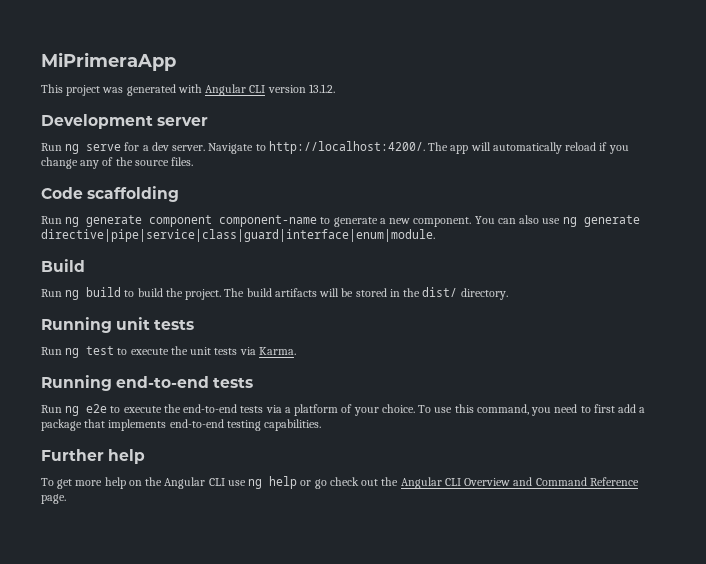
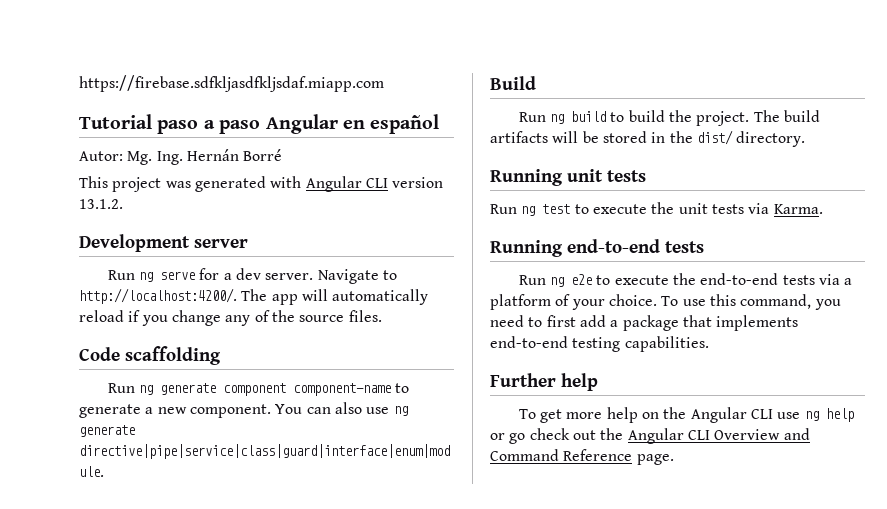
- MiPrimeraApp
+ https://firebase.sdfkljasdfkljsdaf.miapp.com
+ Tutorial paso a paso Angular en español
+ Autor: Mg. Ing. Hernán Borré

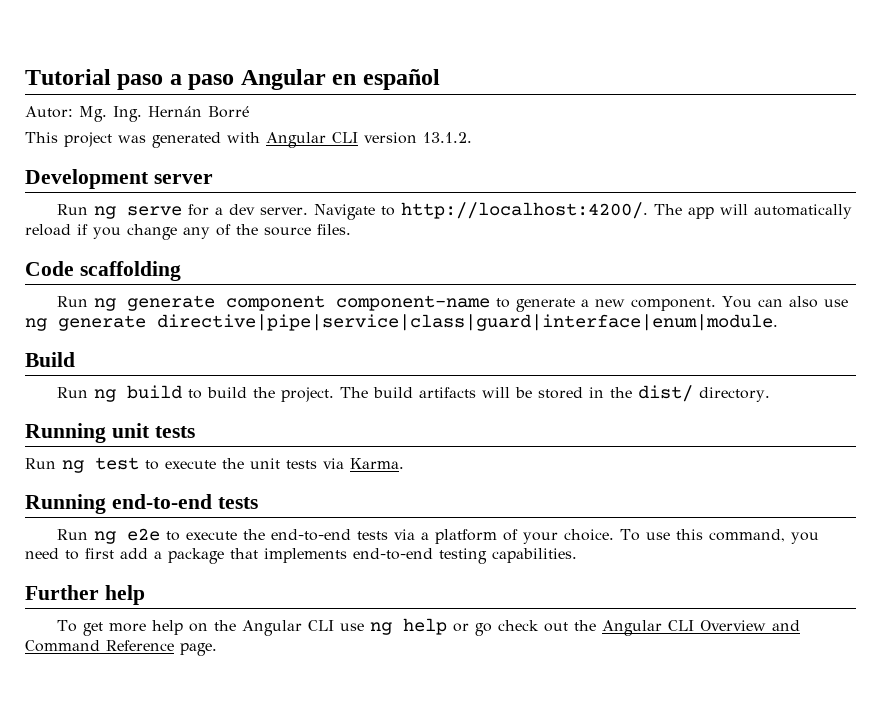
- https://firebase.sdfkljasdfkljsdaf.miapp.com

